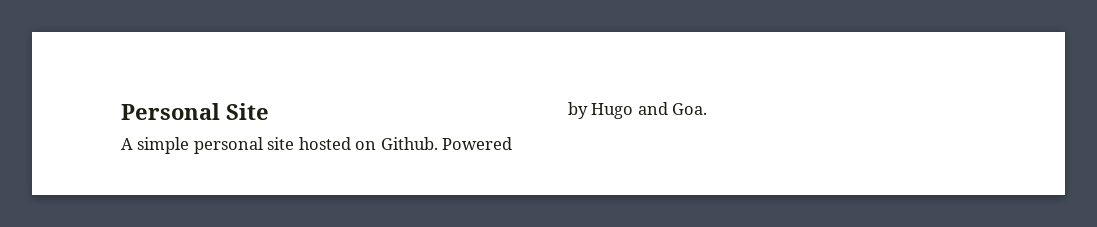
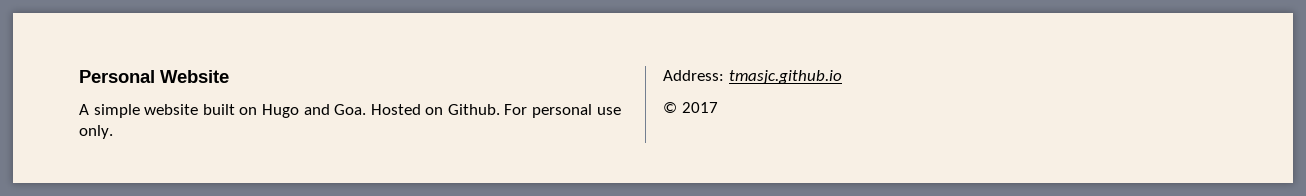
- Personal Site
+ Personal Website
- A simple personal site hosted on Github. Powered by Hugo and Goa.
+ A simple website built on Hugo and Goa. Hosted on Github. For personal use only.
+ Address: tmasjc.github.io
+ © 2017

